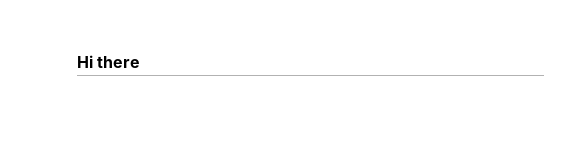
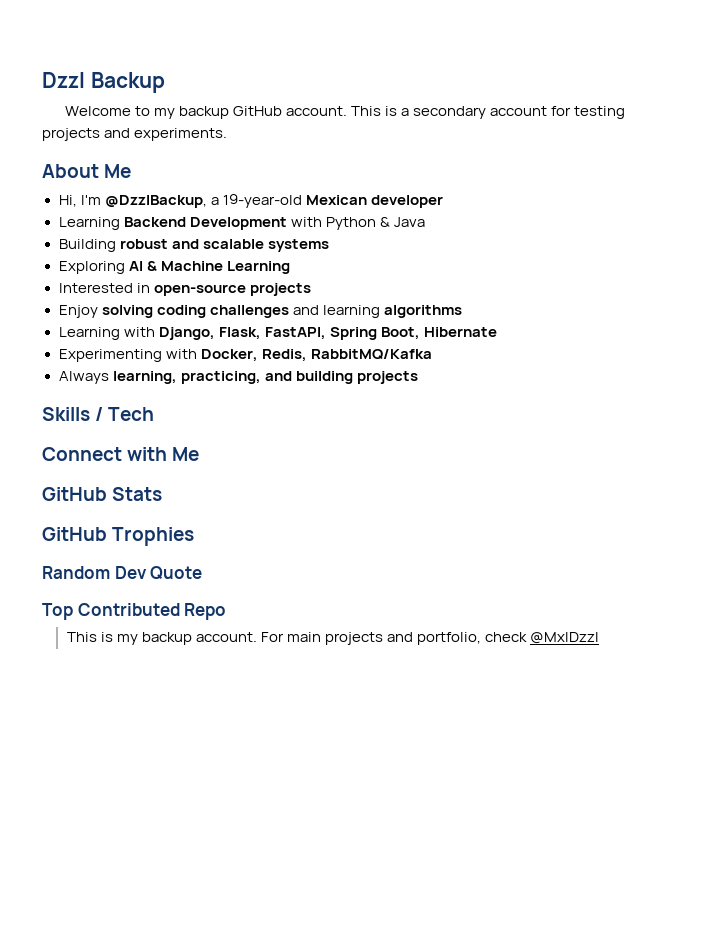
- Hi there
+ Dzzl Backup
+ Welcome to my backup GitHub account. This is a secondary account for testing projects and experiments.
+ About Me
+ Hi, I'm @DzzlBackup, a 19-year-old Mexican developer
+ Learning Backend Development with Python & Java
+ Building robust and scalable systems
+ Exploring AI & Machine Learning
+ Interested in open-source projects
+ Enjoy solving coding challenges and learning algorithms
+ Learning with Django, Flask, FastAPI, Spring Boot, Hibernate
+ Experimenting with Docker, Redis, RabbitMQ/Kafka
+ Always learning, practicing, and building projects
+ Skills / Tech
+ Connect with Me
+ GitHub Stats
+ GitHub Trophies
+ Random Dev Quote
+ Top Contributed Repo
+ This is my backup account. For main projects and portfolio, check @MxIDzzl

